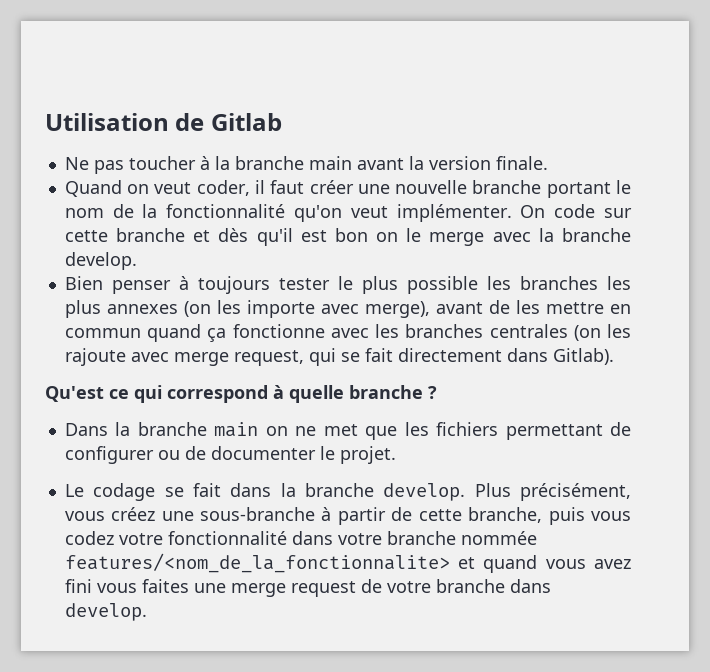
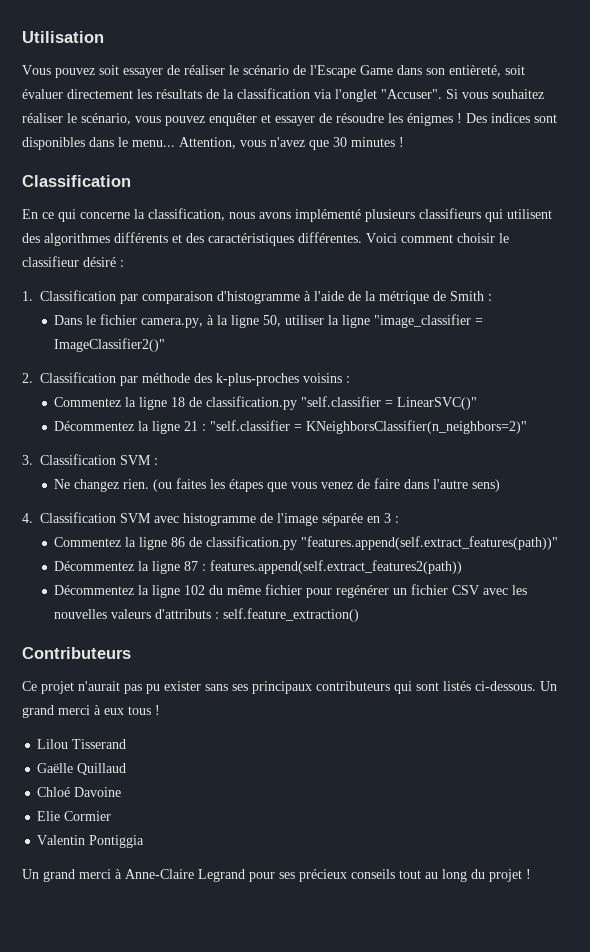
- Utilisation de Gitlab
- Ne pas toucher à la branche main avant la version finale.
- Quand on veut coder, il faut créer une nouvelle branche portant le nom de la fonctionnalité qu'on veut implémenter. On code sur cette branche et dès qu'il est bon on le merge avec la branche develop.
- Bien penser à toujours tester le plus possible les branches les plus annexes (on les importe avec merge), avant de les mettre en commun quand ça fonctionne avec les branches centrales (on les rajoute avec merge request, qui se fait directement dans Gitlab).
- Qu'est ce qui correspond à quelle branche ?
- Dans la branche main on ne met que les fichiers permettant de configurer ou de documenter le projet.
- Le codage se fait dans la branche develop. Plus précisément, vous créez une sous-branche à partir de cette branche, puis vous codez votre fonctionnalité dans votre branche nommée features/<nom_de_la_fonctionnalite> et quand vous avez fini vous faites une merge request de votre branche dans develop.
+ Utilisation
+ Vous pouvez soit essayer de réaliser le scénario de l'Escape Game dans son entièreté, soit évaluer directement les résultats de la classification via l'onglet "Accuser". Si vous souhaitez réaliser le scénario, vous pouvez enquêter et essayer de résoudre les énigmes ! Des indices sont disponibles dans le menu... Attention, vous n'avez que 30 minutes !
+ Classification
+ En ce qui concerne la classification, nous avons implémenté plusieurs classifieurs qui utilisent des algorithmes différents et des caractéristiques différentes. Voici comment choisir le classifieur désiré :
+ 1. Classification par comparaison d'histogramme à l'aide de la métrique de Smith :
+ Dans le fichier camera.py, à la ligne 50, utiliser la ligne "image_classifier = ImageClassifier2()"
+ 2. Classification par méthode des k-plus-proches voisins :
+ Commentez la ligne 18 de classification.py "self.classifier = LinearSVC()"
+ Décommentez la ligne 21 : "self.classifier = KNeighborsClassifier(n_neighbors=2)"
+ 3. Classification SVM :
+ Ne changez rien. (ou faites les étapes que vous venez de faire dans l'autre sens)
+ 4. Classification SVM avec histogramme de l'image séparée en 3 :
+ Commentez la ligne 86 de classification.py "features.append(self.extract_features(path))"
+ Décommentez la ligne 87 : features.append(self.extract_features2(path))
+ Décommentez la ligne 102 du même fichier pour regénérer un fichier CSV avec les nouvelles valeurs d'attributs : self.feature_extraction()
+ Contributeurs
+ Ce projet n'aurait pas pu exister sans ses principaux contributeurs qui sont listés ci-dessous. Un grand merci à eux tous !
+ Lilou Tisserand
+ Gaëlle Quillaud
+ Chloé Davoine
+ Elie Cormier
+ Valentin Pontiggia
+ Un grand merci à Anne-Claire Legrand pour ses précieux conseils tout au long du projet !

